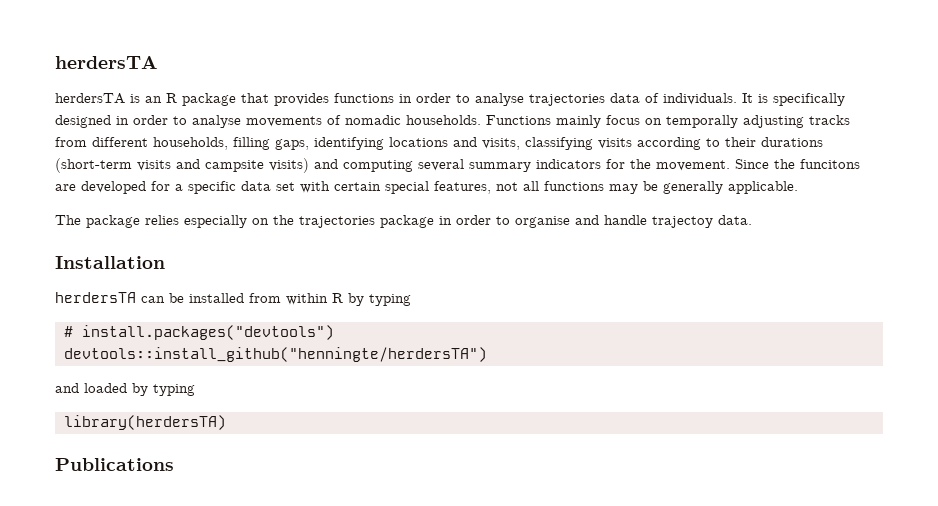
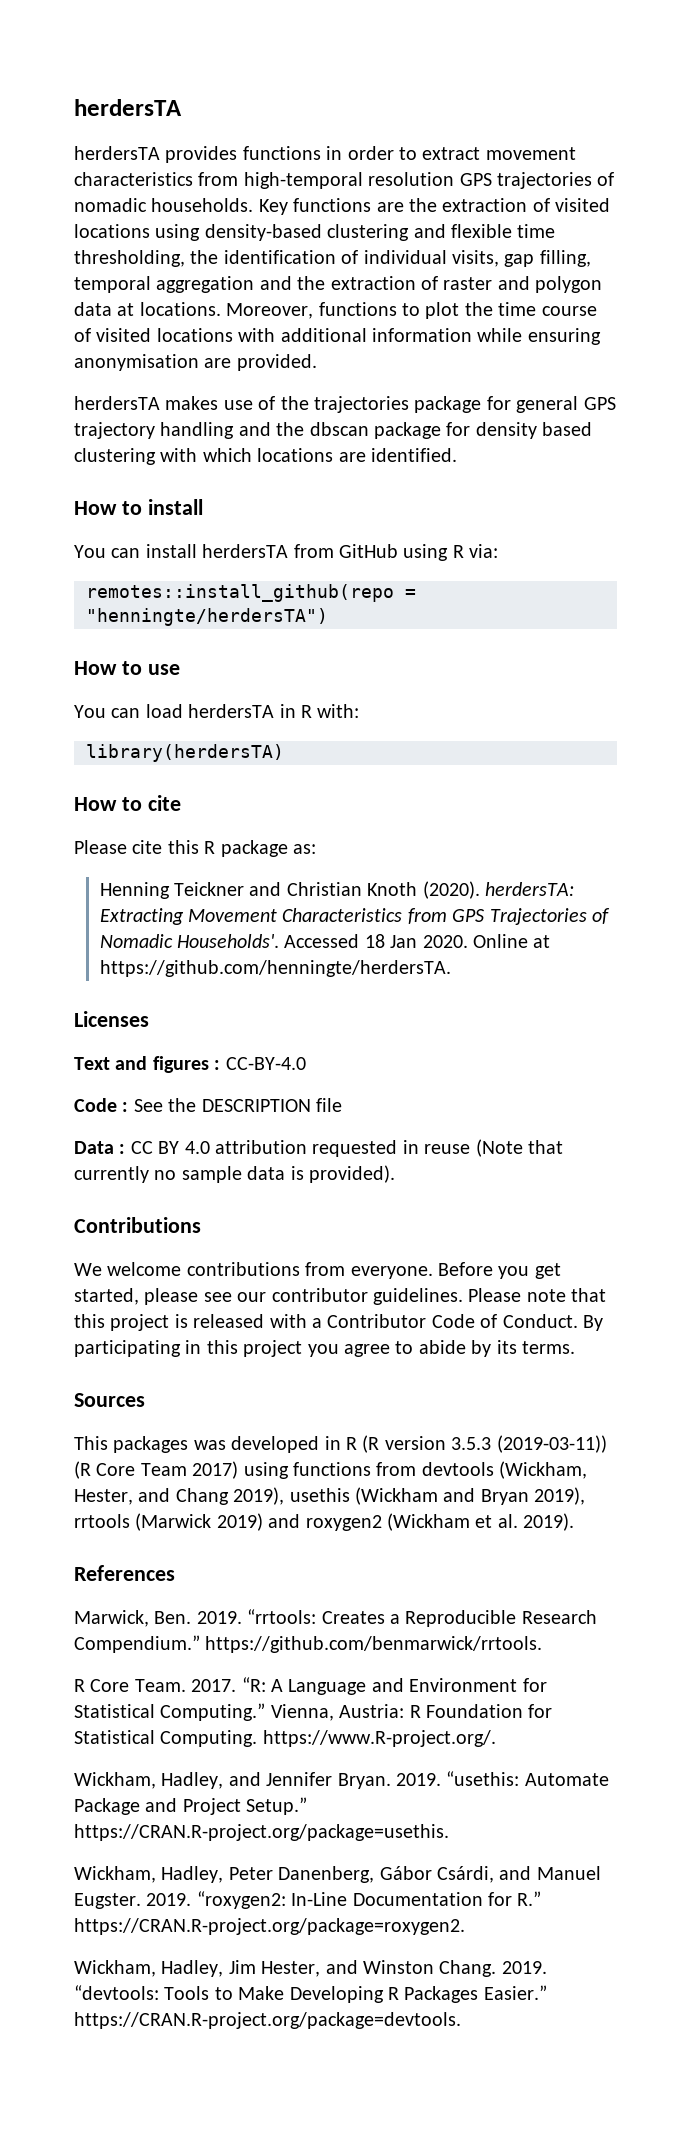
- herdersTA is an R package that provides functions in order to analyse trajectories data of individuals. It is specifically designed in order to analyse movements of nomadic households. Functions mainly focus on temporally adjusting tracks from different households, filling gaps, identifying locations and visits, classifying visits according to their durations (short-term visits and campsite visits) and computing several summary indicators for the movement. Since the funcitons are developed for a specific data set with certain special features, not all functions may be generally applicable.
- The package relies especially on the trajectories package in order to organise and handle trajectoy data.
- Installation
- herdersTA can be installed from within R by typing
- # install.packages("devtools")
- devtools::install_github("henningte/herdersTA")
- and loaded by typing
+ herdersTA provides functions in order to extract movement characteristics from high-temporal resolution GPS trajectories of nomadic households. Key functions are the extraction of visited locations using density-based clustering and flexible time thresholding, the identification of individual visits, gap filling, temporal aggregation and the extraction of raster and polygon data at locations. Moreover, functions to plot the time course of visited locations with additional information while ensuring anonymisation are provided.
+ herdersTA makes use of the trajectories package for general GPS trajectory handling and the dbscan package for density based clustering with which locations are identified.
+ How to install
+ You can install herdersTA from GitHub using R via:
+ remotes::install_github(repo = "henningte/herdersTA")
+ How to use
+ You can load herdersTA in R with:
  library(herdersTA)
- Publications
+ How to cite
+ Please cite this R package as:
+ Henning Teickner and Christian Knoth (2020). herdersTA: Extracting Movement Characteristics from GPS Trajectories of Nomadic Households'. Accessed 18 Jan 2020. Online at https://github.com/henningte/herdersTA.
+ Licenses
+ Text and figures : CC-BY-4.0
+ Code : See the DESCRIPTION file
+ Data : CC BY 4.0 attribution requested in reuse (Note that currently no sample data is provided).
+ Contributions
+ We welcome contributions from everyone. Before you get started, please see our contributor guidelines. Please note that this project is released with a Contributor Code of Conduct. By participating in this project you agree to abide by its terms.
+ Sources
+ This packages was developed in R (R version 3.5.3 (2019-03-11)) (R Core Team 2017) using functions from devtools (Wickham, Hester, and Chang 2019), usethis (Wickham and Bryan 2019), rrtools (Marwick 2019) and roxygen2 (Wickham et al. 2019).
+ References
+ Marwick, Ben. 2019. “rrtools: Creates a Reproducible Research Compendium.” https://github.com/benmarwick/rrtools.
+ R Core Team. 2017. “R: A Language and Environment for Statistical Computing.” Vienna, Austria: R Foundation for Statistical Computing. https://www.R-project.org/.
+ Wickham, Hadley, and Jennifer Bryan. 2019. “usethis: Automate Package and Project Setup.” https://CRAN.R-project.org/package=usethis.
+ Wickham, Hadley, Peter Danenberg, Gábor Csárdi, and Manuel Eugster. 2019. “roxygen2: In-Line Documentation for R.” https://CRAN.R-project.org/package=roxygen2.
+ Wickham, Hadley, Jim Hester, and Winston Chang. 2019. “devtools: Tools to Make Developing R Packages Easier.” https://CRAN.R-project.org/package=devtools.

